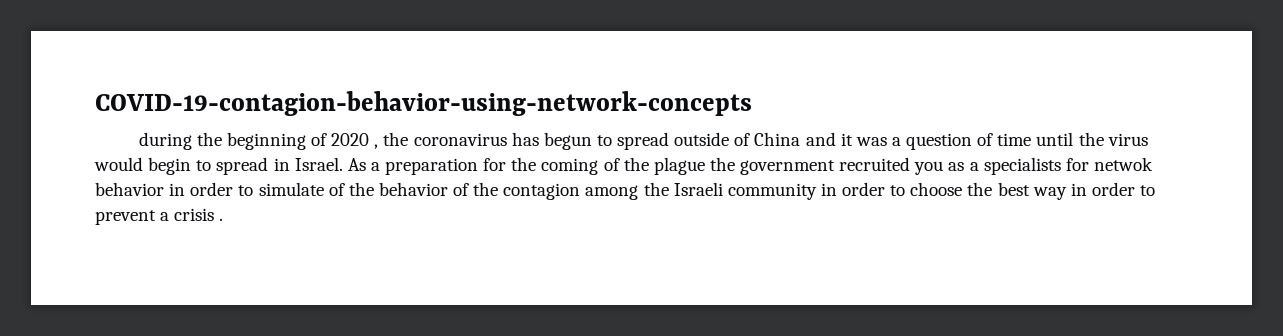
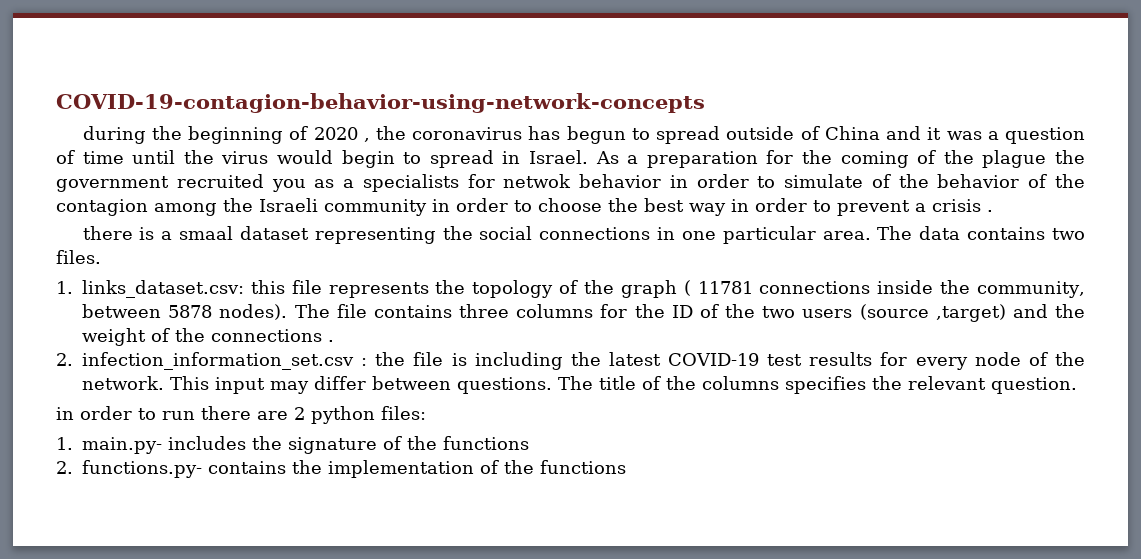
+ there is a smaal dataset representing the social connections in one particular area. The data contains two files.
+ 1. links_dataset.csv: this file represents the topology of the graph ( 11781 connections inside the community, between 5878 nodes). The file contains three columns for the ID of the two users (source ,target) and the weight of the connections .
+ 2. infection_information_set.csv : the file is including the latest COVID-19 test results for every node of the network. This input may differ between questions. The title of the columns specifies the relevant question.
+ in order to run there are 2 python files:
+ 1. main.py- includes the signature of the functions
+ 2. functions.py- contains the implementation of the functions

